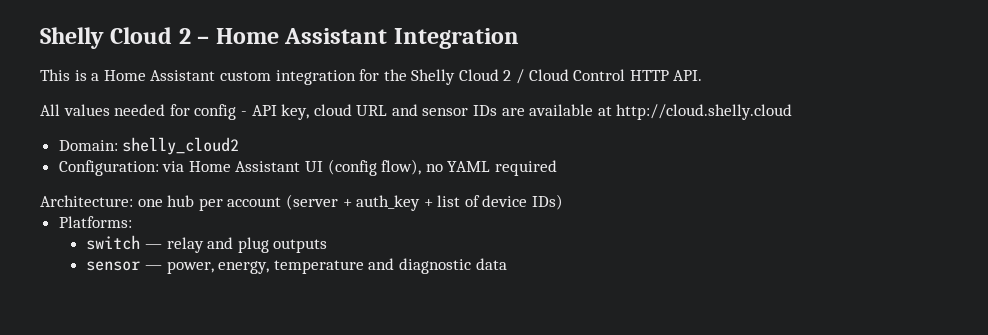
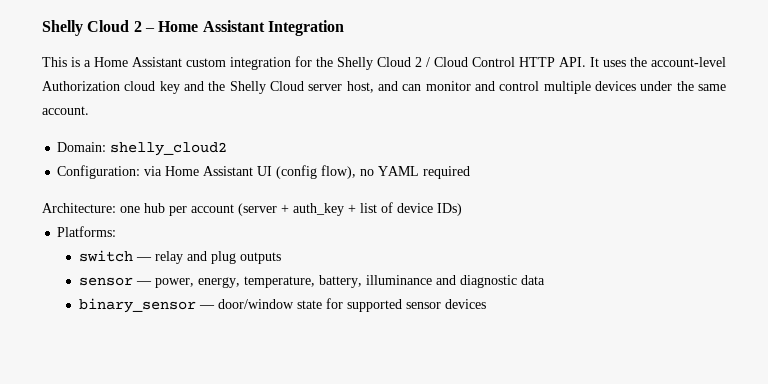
- This is a Home Assistant custom integration for the Shelly Cloud 2 / Cloud Control HTTP API.
- All values needed for config - API key, cloud URL and sensor IDs are available at http://cloud.shelly.cloud
+ This is a Home Assistant custom integration for the Shelly Cloud 2 / Cloud Control HTTP API. It uses the account-level Authorization cloud key and the Shelly Cloud server host, and can monitor and control multiple devices under the same account.
- sensor — power, energy, temperature and diagnostic data
+ sensor — power, energy, temperature, battery, illuminance and diagnostic data
+ binary_sensor — door/window state for supported sensor devices

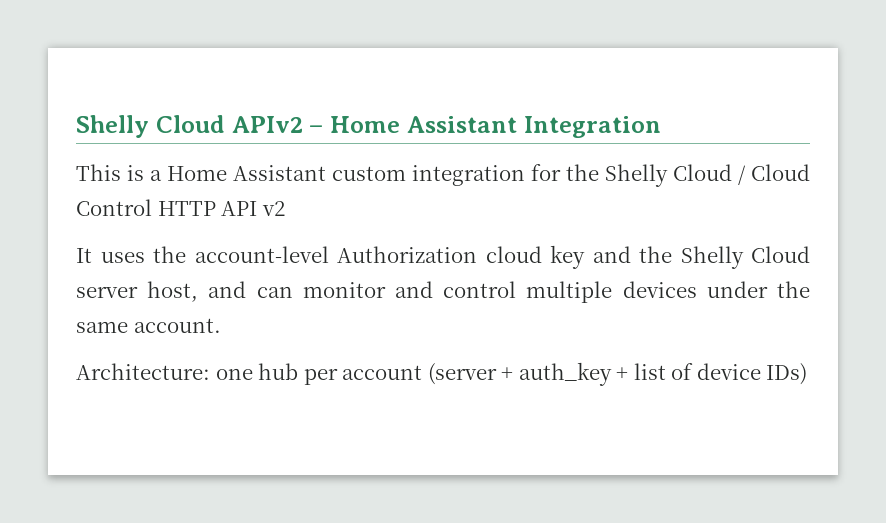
- Shelly Cloud 2 – Home Assistant Integration
+ Shelly Cloud APIv2 – Home Assistant Integration
- This is a Home Assistant custom integration for the Shelly Cloud 2 / Cloud Control HTTP API. It uses the account-level Authorization cloud key and the Shelly Cloud server host, and can monitor and control multiple devices under the same account.
+ This is a Home Assistant custom integration for the Shelly Cloud / Cloud Control HTTP API v2
+ It uses the account-level Authorization cloud key and the Shelly Cloud server host, and can monitor and control multiple devices under the same account.
- Domain: shelly_cloud2
- Configuration: via Home Assistant UI (config flow), no YAML required
- Platforms:
- switch — relay and plug outputs
- sensor — power, energy, temperature, battery, illuminance and diagnostic data
- binary_sensor — door/window state for supported sensor devices

